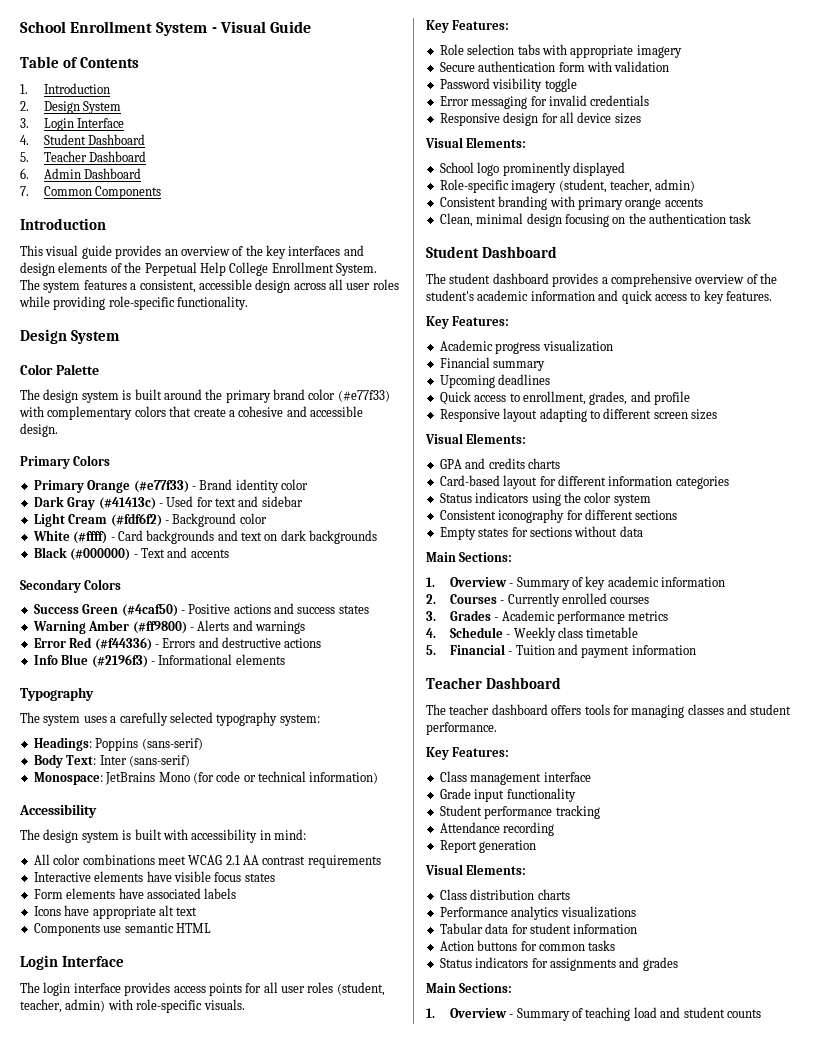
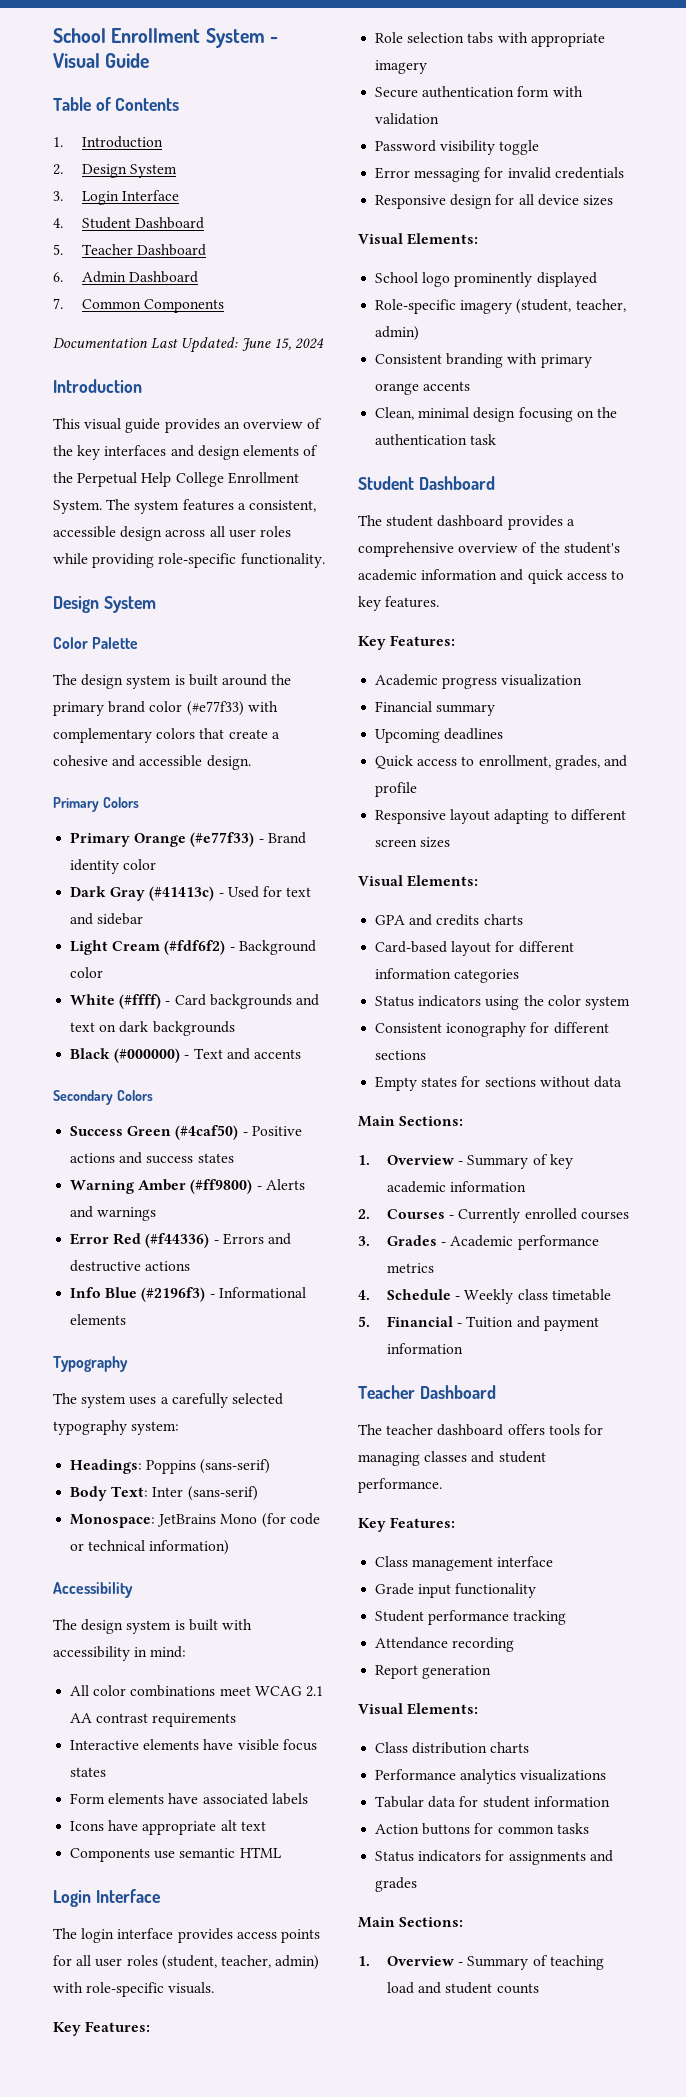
+ Documentation Last Updated: June 15, 2024

